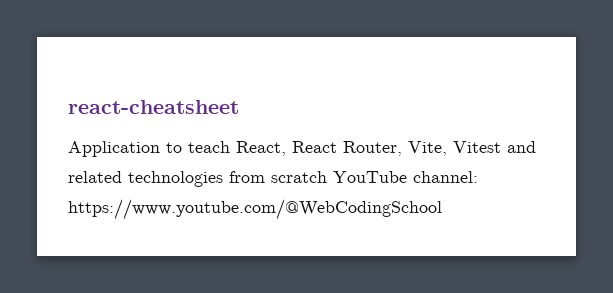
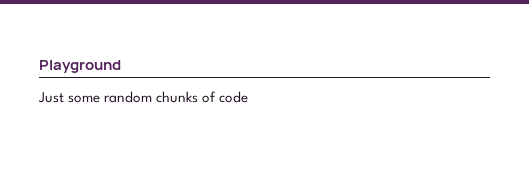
- react-cheatsheet
- Application to teach React, React Router, Vite, Vitest and related technologies from scratch YouTube channel: https://www.youtube.com/@WebCodingSchool
+ Playground
+ Just some random chunks of code

